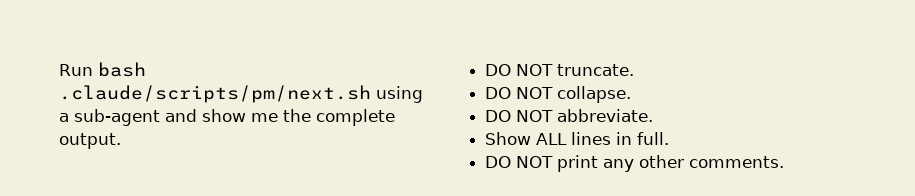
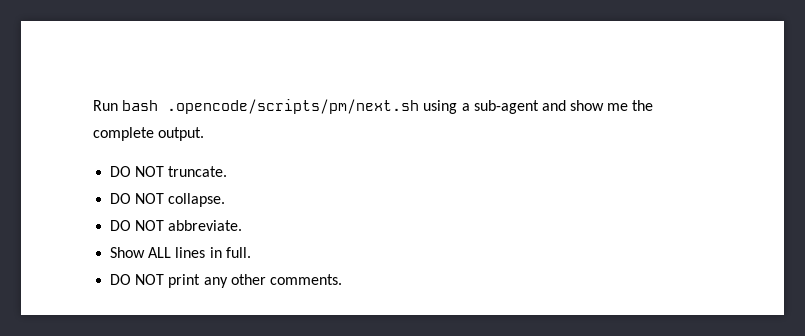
- Run bash .claude/scripts/pm/next.sh using a sub-agent and show me the complete output.
+ Run bash .opencode/scripts/pm/next.sh using a sub-agent and show me the complete output.

